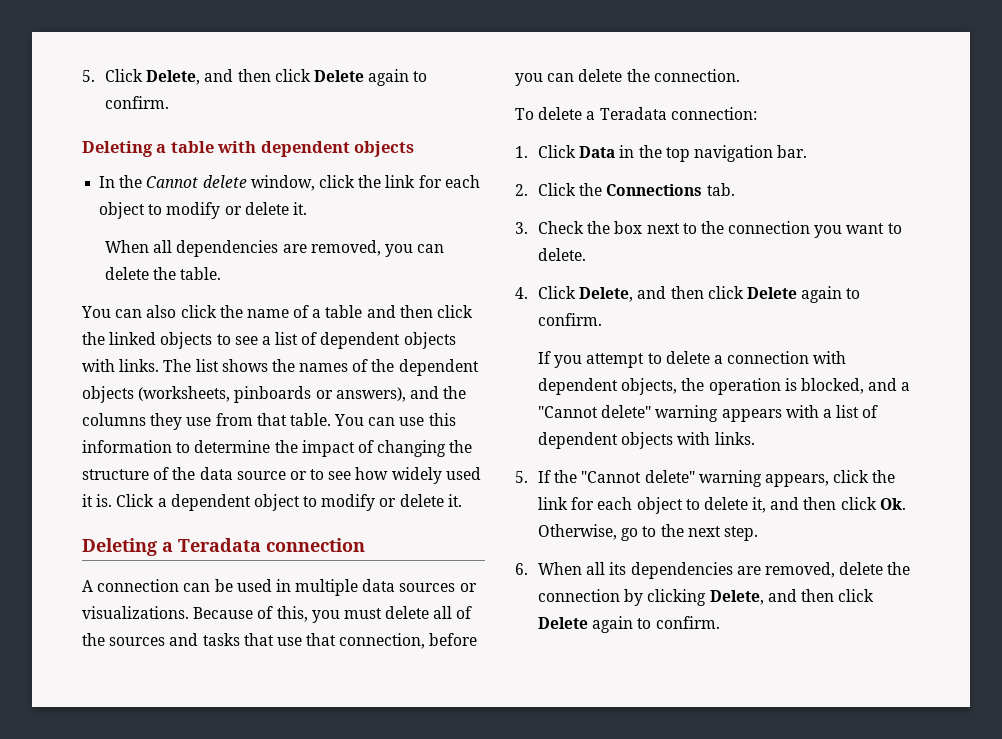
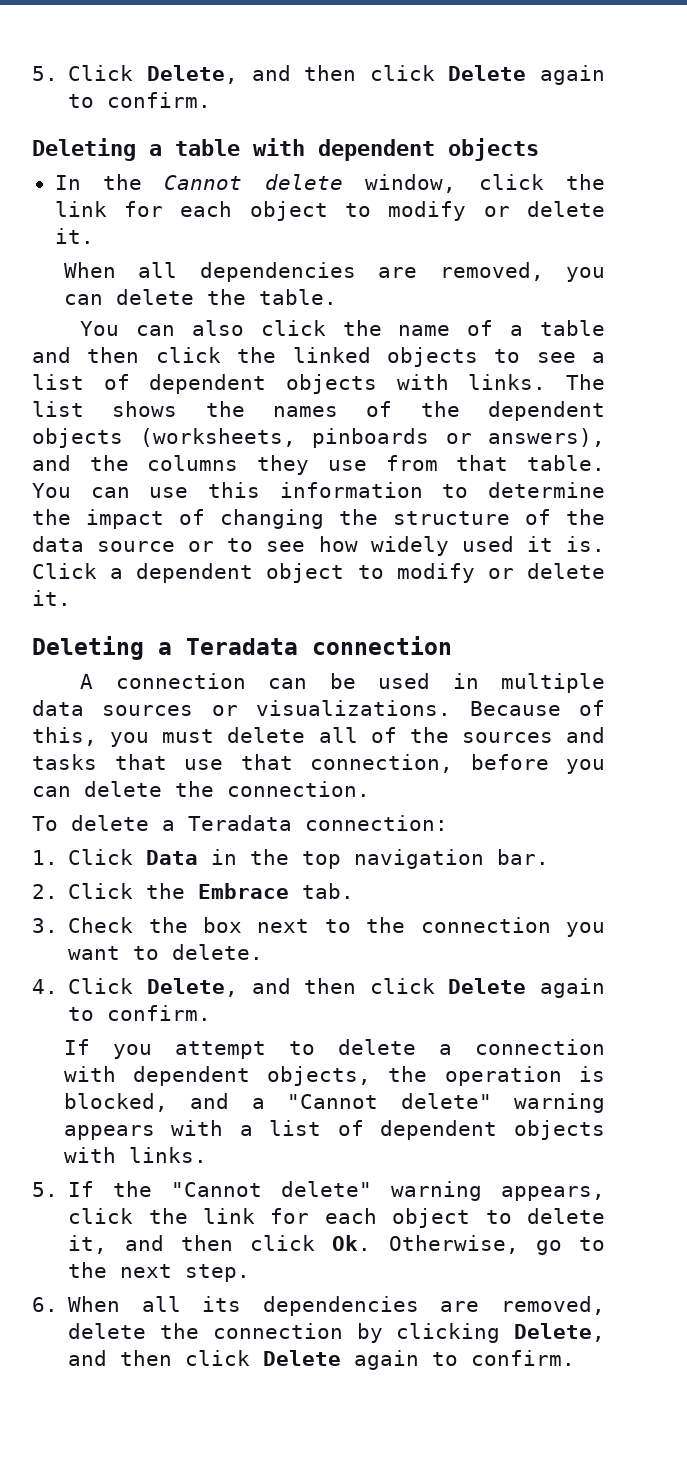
- 2. Click the Connections tab.
+ 2. Click the Embrace tab.

